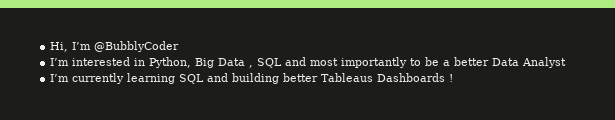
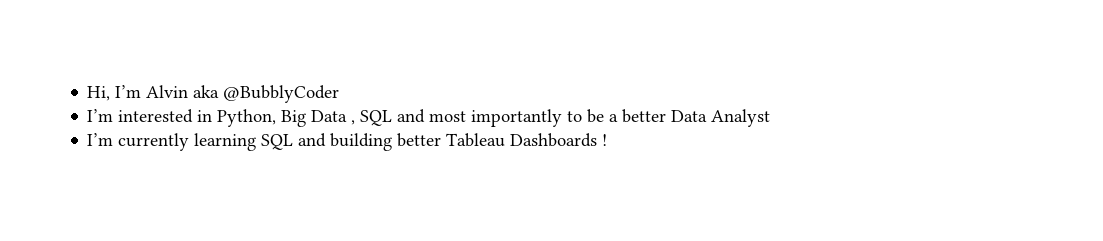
- Hi, I’m @BubblyCoder
+ Hi, I’m Alvin aka @BubblyCoder
- I’m currently learning SQL and building better Tableaus Dashboards !
+ I’m currently learning SQL and building better Tableau Dashboards !

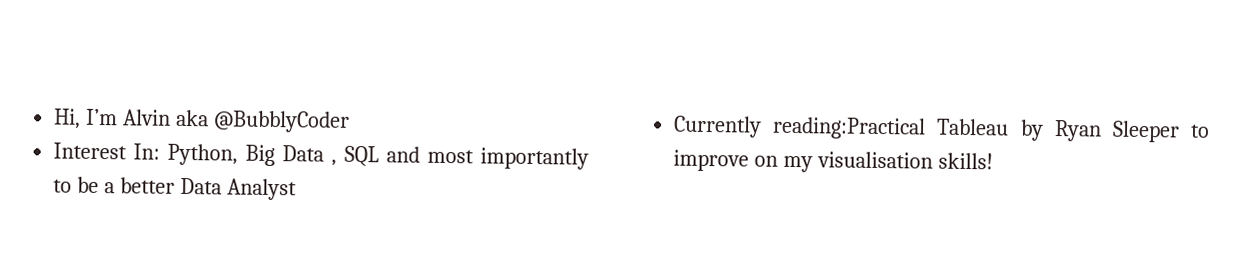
- I’m interested in Python, Big Data , SQL and most importantly to be a better Data Analyst
+ Interest In: Python, Big Data , SQL and most importantly to be a better Data Analyst
- I’m currently learning SQL and building better Tableau Dashboards !
+ Currently reading:Practical Tableau by Ryan Sleeper to improve on my visualisation skills!

